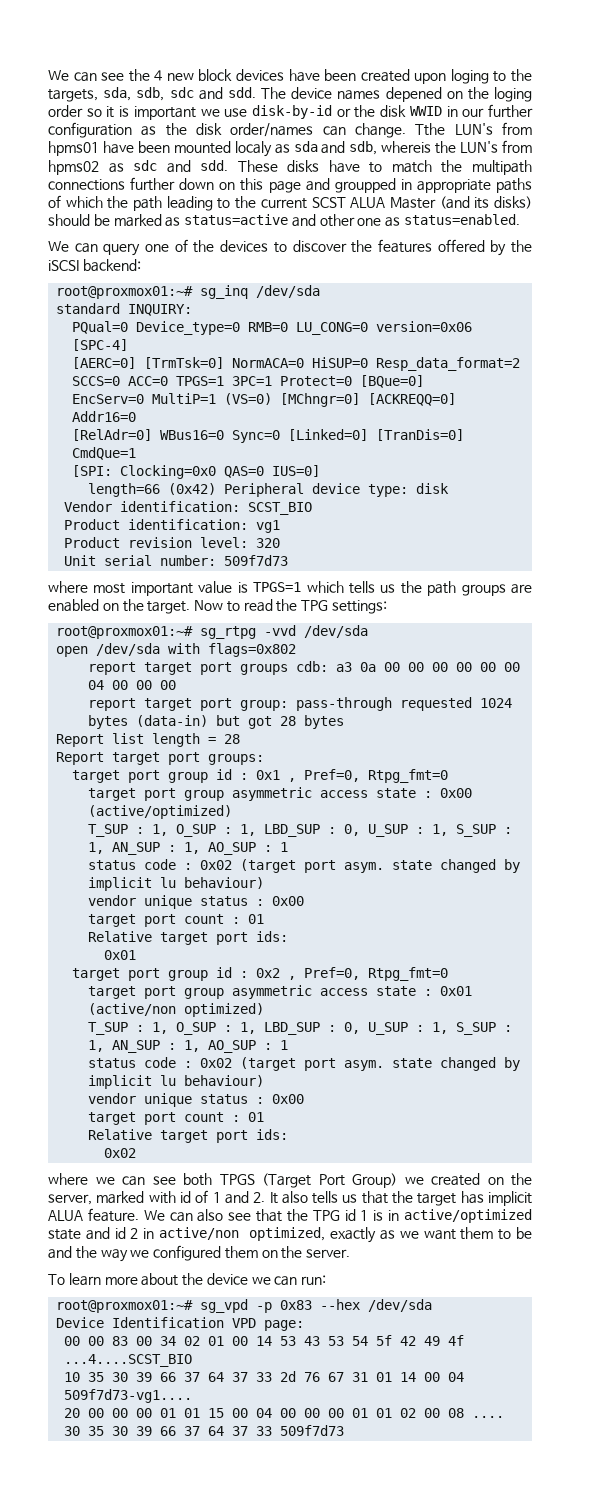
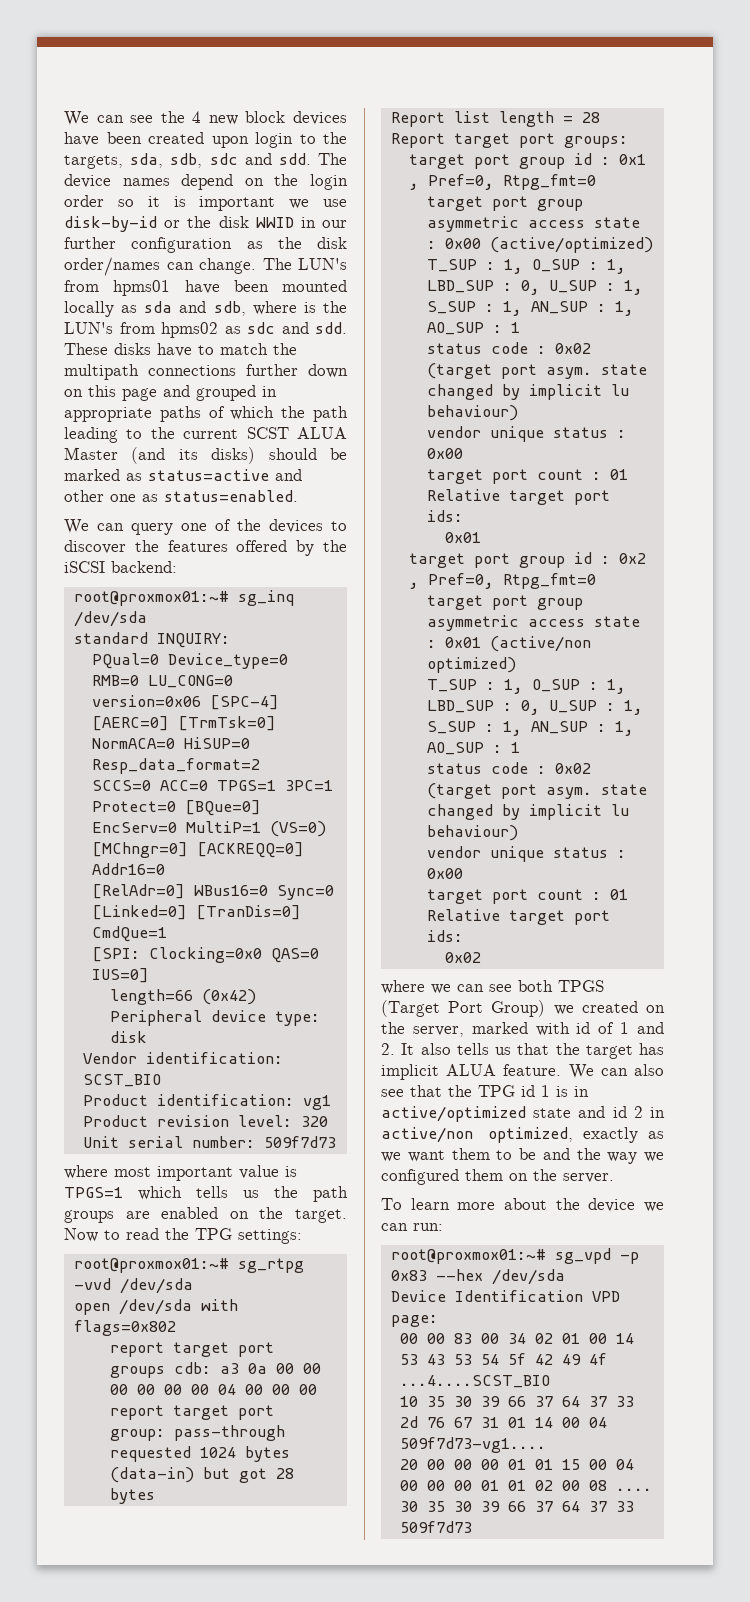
- We can see the 4 new block devices have been created upon loging to the targets, sda, sdb, sdc and sdd.
+ We can see the 4 new block devices have been created upon login to the targets, sda, sdb, sdc and sdd.
- The device names depened on the loging order so it is important we use disk-by-id or the disk WWID in our further configuration as the disk order/names can change.
+ The device names depend on the login order so it is important we use disk-by-id or the disk WWID in our further configuration as the disk order/names can change.
- Tthe LUN's from hpms01 have been mounted localy as sda and sdb, whereis the LUN's from hpms02 as sdc and sdd.
+ The LUN's from hpms01 have been mounted locally as sda and sdb, where is the LUN's from hpms02 as sdc and sdd.
- These disks have to match the multipath connections further down on this page and groupped in appropriate paths of which the path leading to the current SCST ALUA Master (and its disks) should be marked as status=active and other one as status=enabled.
+ These disks have to match the multipath connections further down on this page and grouped in appropriate paths of which the path leading to the current SCST ALUA Master (and its disks) should be marked as status=active and other one as status=enabled.

